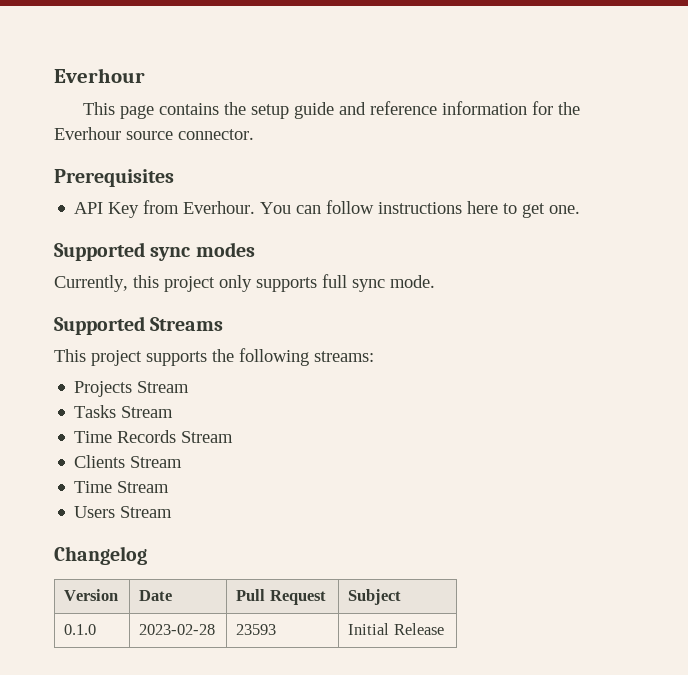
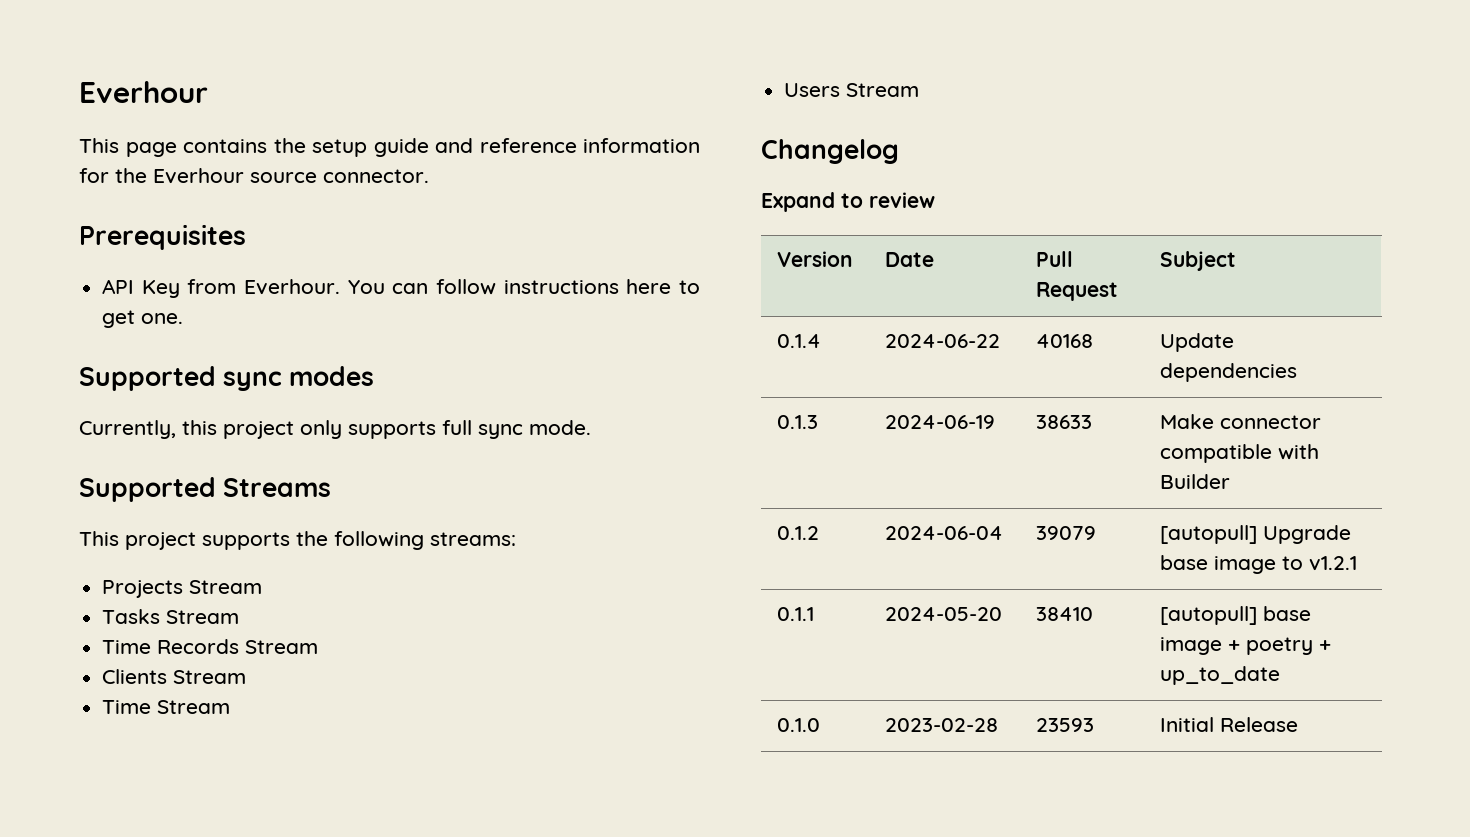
+ Expand to review
+ 0.1.4 | 2024-06-22 | 40168 | Update dependencies
+ 0.1.3 | 2024-06-19 | 38633 | Make connector compatible with Builder
+ 0.1.2 | 2024-06-04 | 39079 | [autopull] Upgrade base image to v1.2.1
+ 0.1.1 | 2024-05-20 | 38410 | [autopull] base image + poetry + up_to_date

